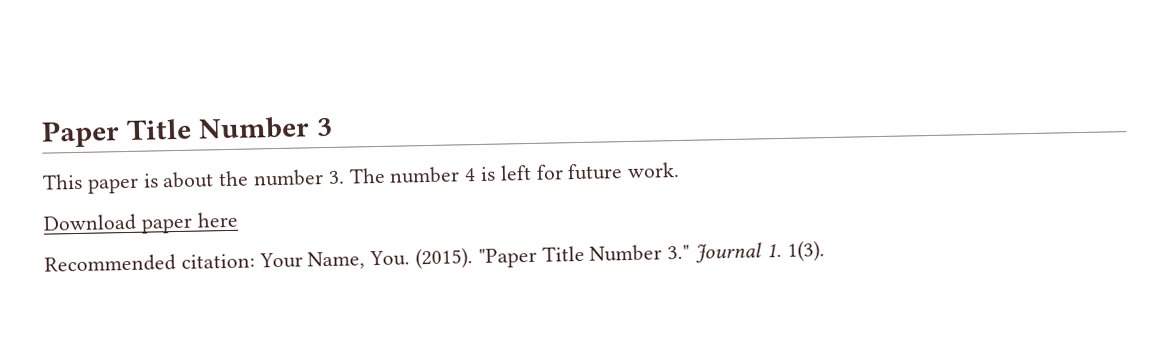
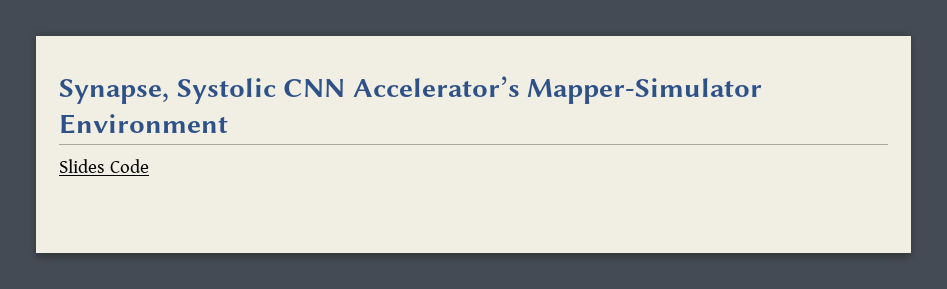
- Paper Title Number 3
- This paper is about the number 3. The number 4 is left for future work.
- Download paper here
- Recommended citation: Your Name, You. (2015). "Paper Title Number 3." Journal 1. 1(3).
+ Synapse, Systolic CNN Accelerator’s Mapper-Simulator Environment
+ Slides Code

